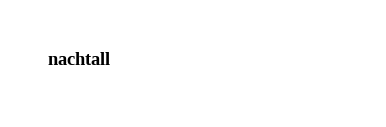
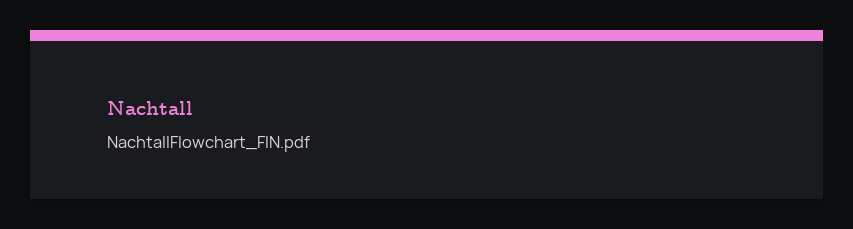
- nachtall
+ Nachtall
+ NachtallFlowchart_FIN.pdf

